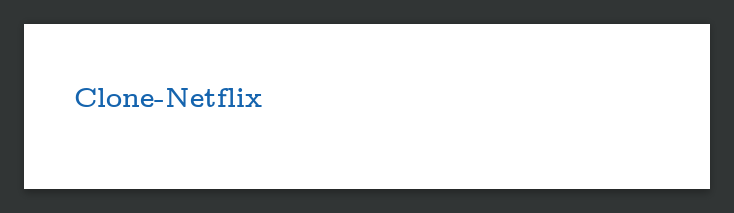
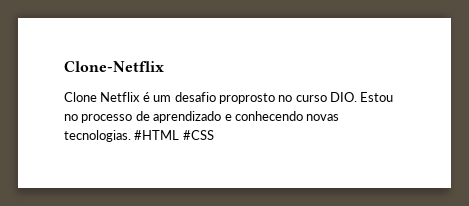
+ Clone Netflix é um desafio proprosto no curso DIO. Estou no processo de aprendizado e conhecendo novas tecnologias. #HTML #CSS

